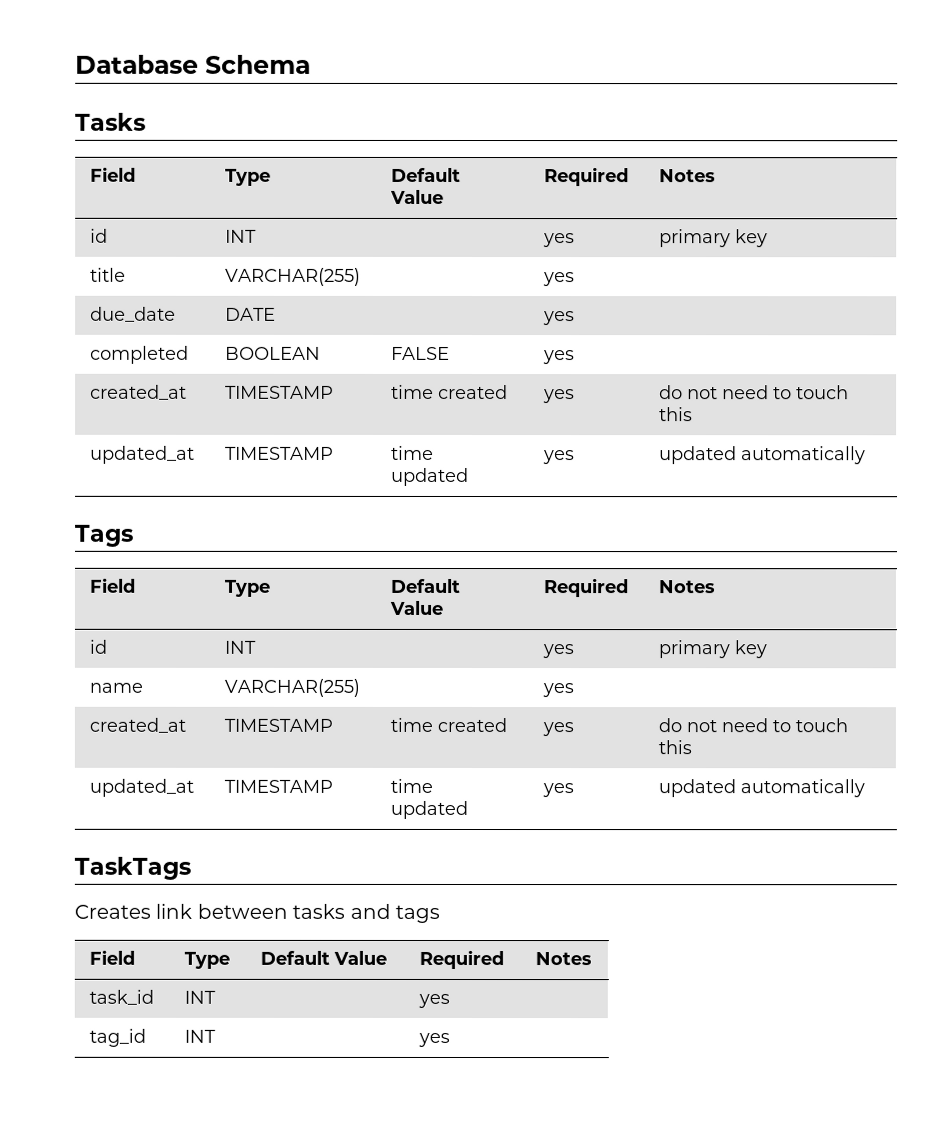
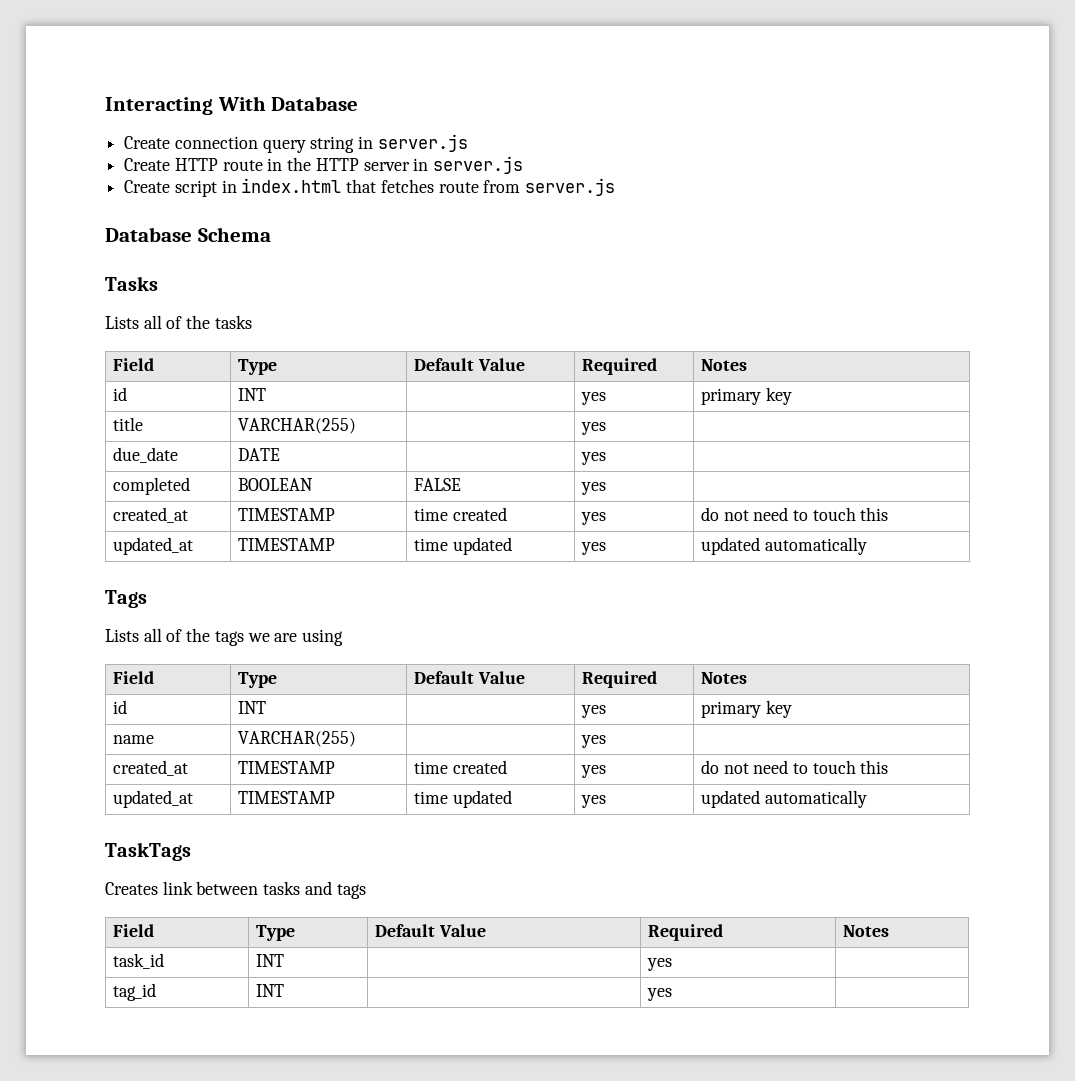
+ Interacting With Database
+ Create connection query string in server.js
+ Create HTTP route in the HTTP server in server.js
+ Create script in index.html that fetches route from server.js
  Database Schema
  Tasks
+ Lists all of the tasks
+ Lists all of the tags we are using

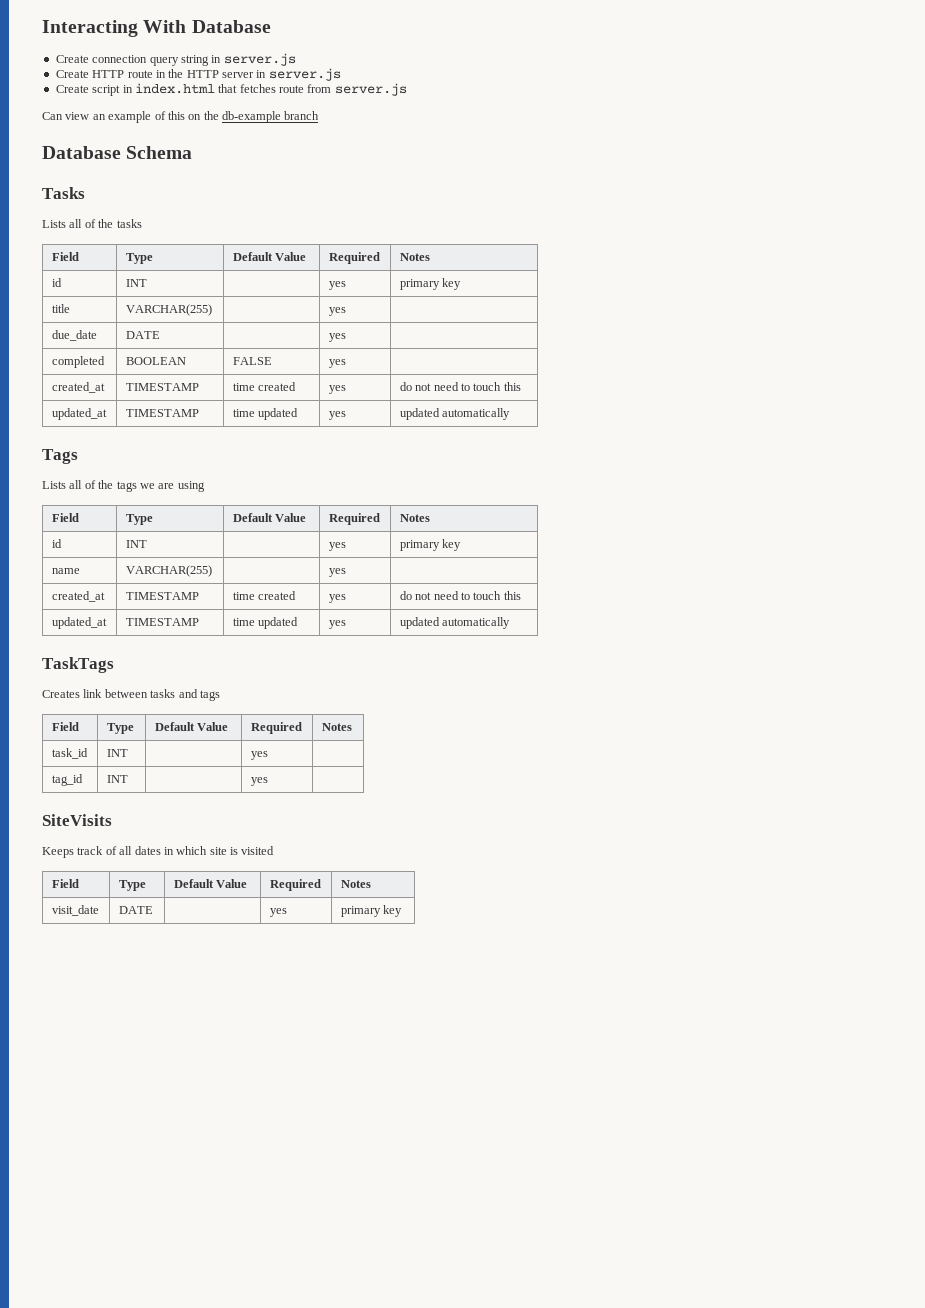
+ Can view an example of this on the db-example branch
+ SiteVisits
+ Keeps track of all dates in which site is visited
+ Field | Type | Default Value | Required | Notes
+ visit_date | DATE | | yes | primary key

